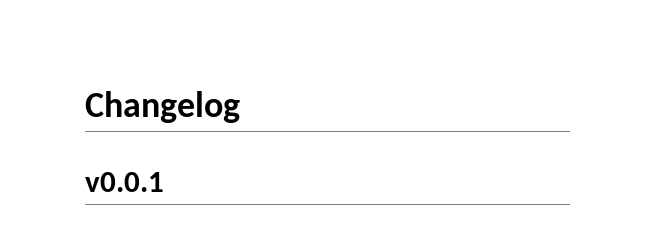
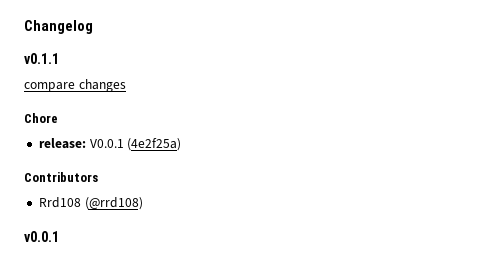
+ v0.1.1
+ compare changes
+ Chore
+ release: V0.0.1 (4e2f25a)
+ Contributors
+ Rrd108 (@rrd108)

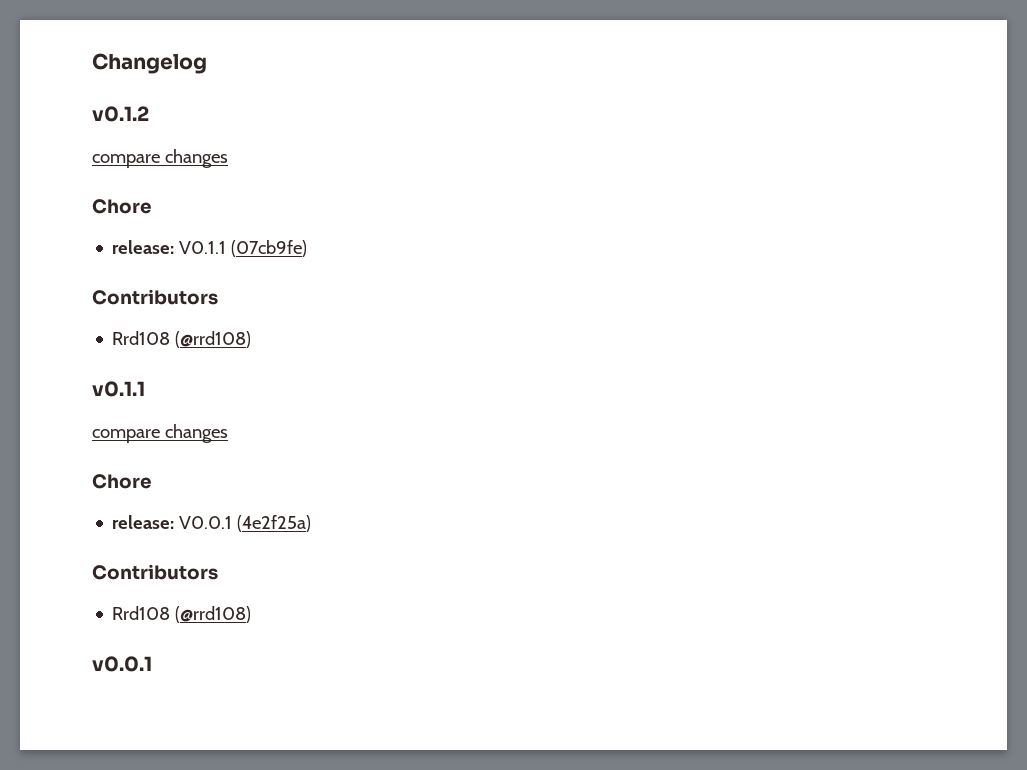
+ v0.1.2
+ compare changes
+ Chore
+ release: V0.1.1 (07cb9fe)
+ Contributors
+ Rrd108 (@rrd108)

